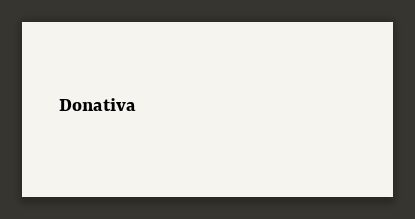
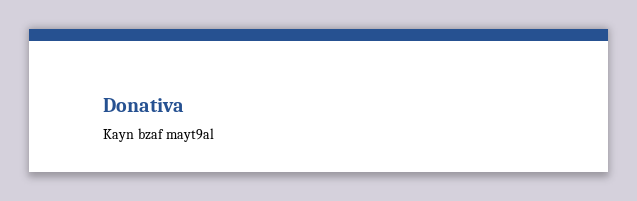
+ Kayn bzaf mayt9al

